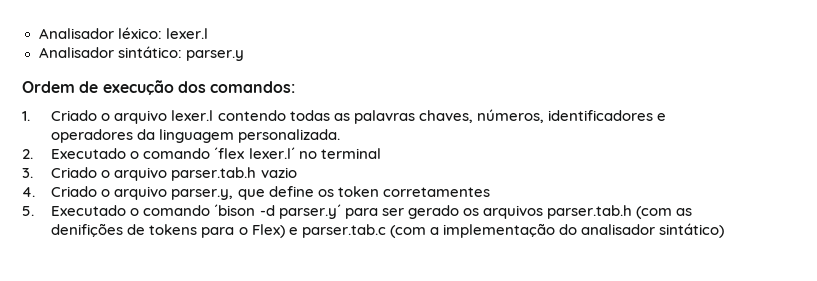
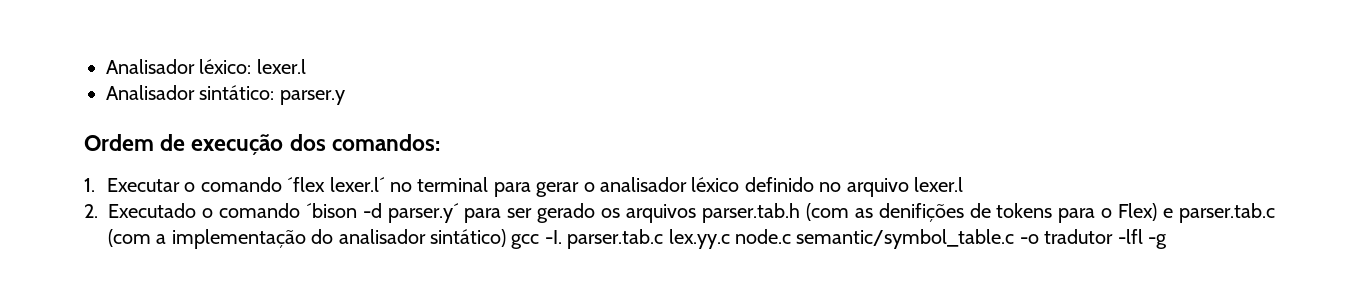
- 1. Criado o arquivo lexer.l contendo todas as palavras chaves, números, identificadores e operadores da linguagem personalizada.
- 2. Executado o comando ´flex lexer.l´ no terminal
- 3. Criado o arquivo parser.tab.h vazio
- 4. Criado o arquivo parser.y, que define os token corretamentes
- 5. Executado o comando ´bison -d parser.y´ para ser gerado os arquivos parser.tab.h (com as denifições de tokens para o Flex) e parser.tab.c (com a implementação do analisador sintático)
+ 1. Executar o comando ´flex lexer.l´ no terminal para gerar o analisador léxico definido no arquivo lexer.l
+ 2. Executado o comando ´bison -d parser.y´ para ser gerado os arquivos parser.tab.h (com as denifições de tokens para o Flex) e parser.tab.c (com a implementação do analisador sintático) gcc -I. parser.tab.c lex.yy.c node.c semantic/symbol_table.c -o tradutor -lfl -g

